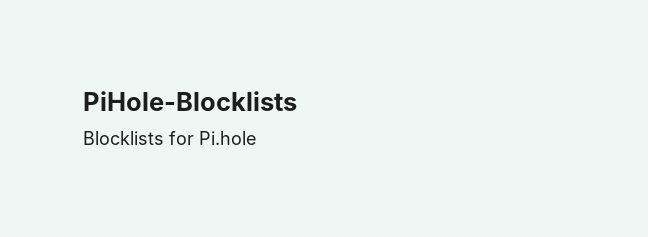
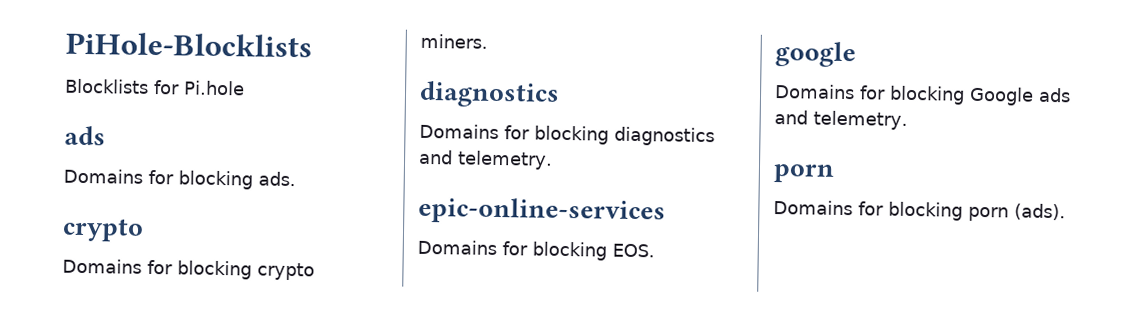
  Blocklists for Pi.hole
+ ads
+ Domains for blocking ads.
+ crypto
+ Domains for blocking crypto miners.
+ diagnostics
+ Domains for blocking diagnostics and telemetry.
+ epic-online-services
+ Domains for blocking EOS.
+ google
+ Domains for blocking Google ads and telemetry.
+ porn
+ Domains for blocking porn (ads).

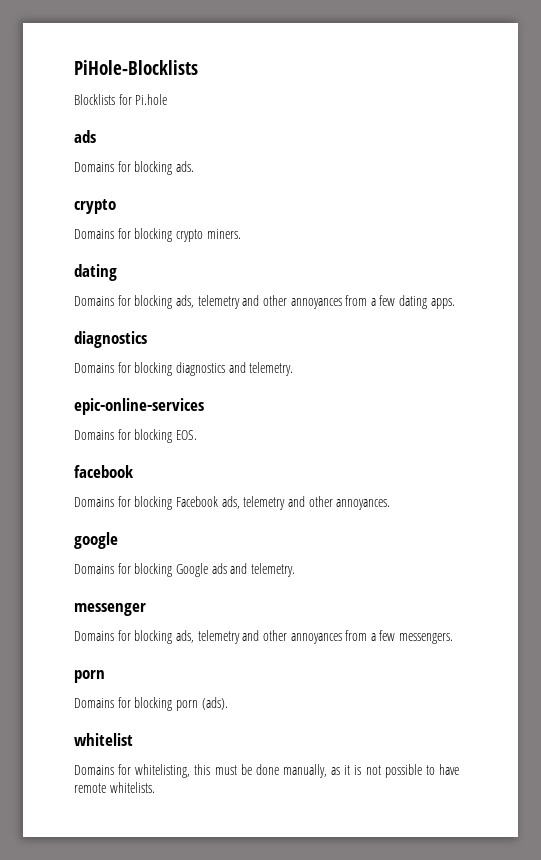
  Domains for blocking crypto miners.
+ dating
+ Domains for blocking ads, telemetry and other annoyances from a few dating apps.
+ facebook
+ Domains for blocking Facebook ads, telemetry and other annoyances.
+ messenger
+ Domains for blocking ads, telemetry and other annoyances from a few messengers.
+ whitelist
+ Domains for whitelisting, this must be done manually, as it is not possible to have remote whitelists.

